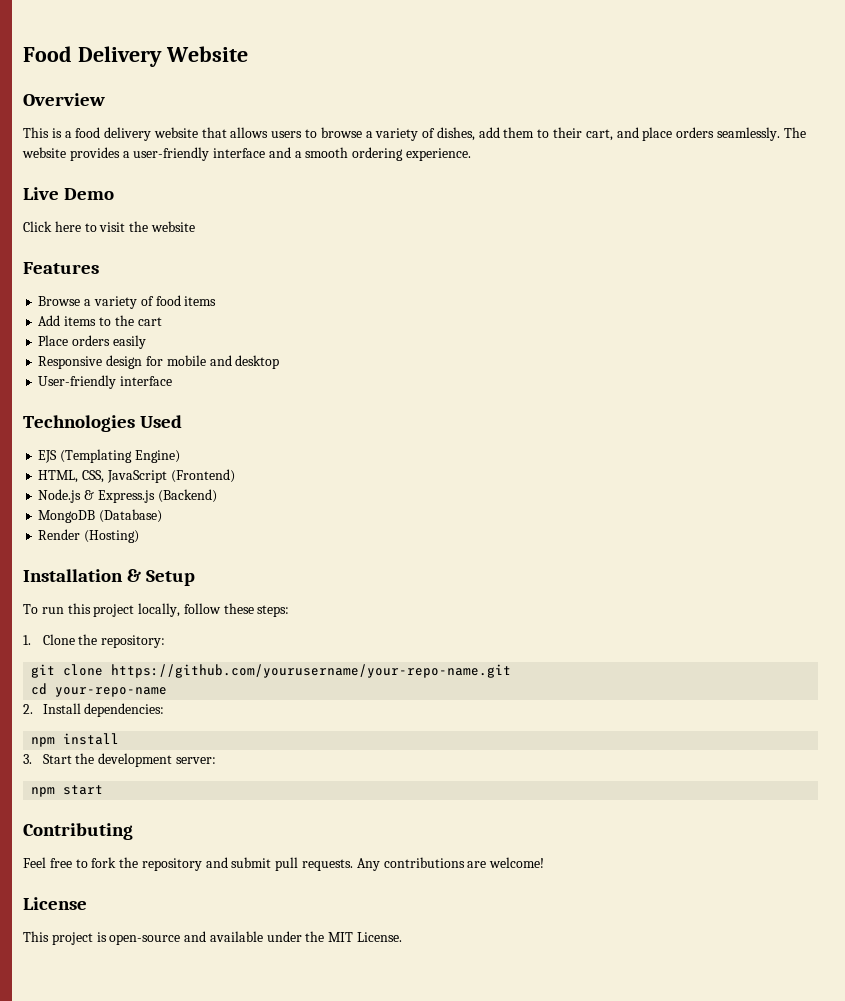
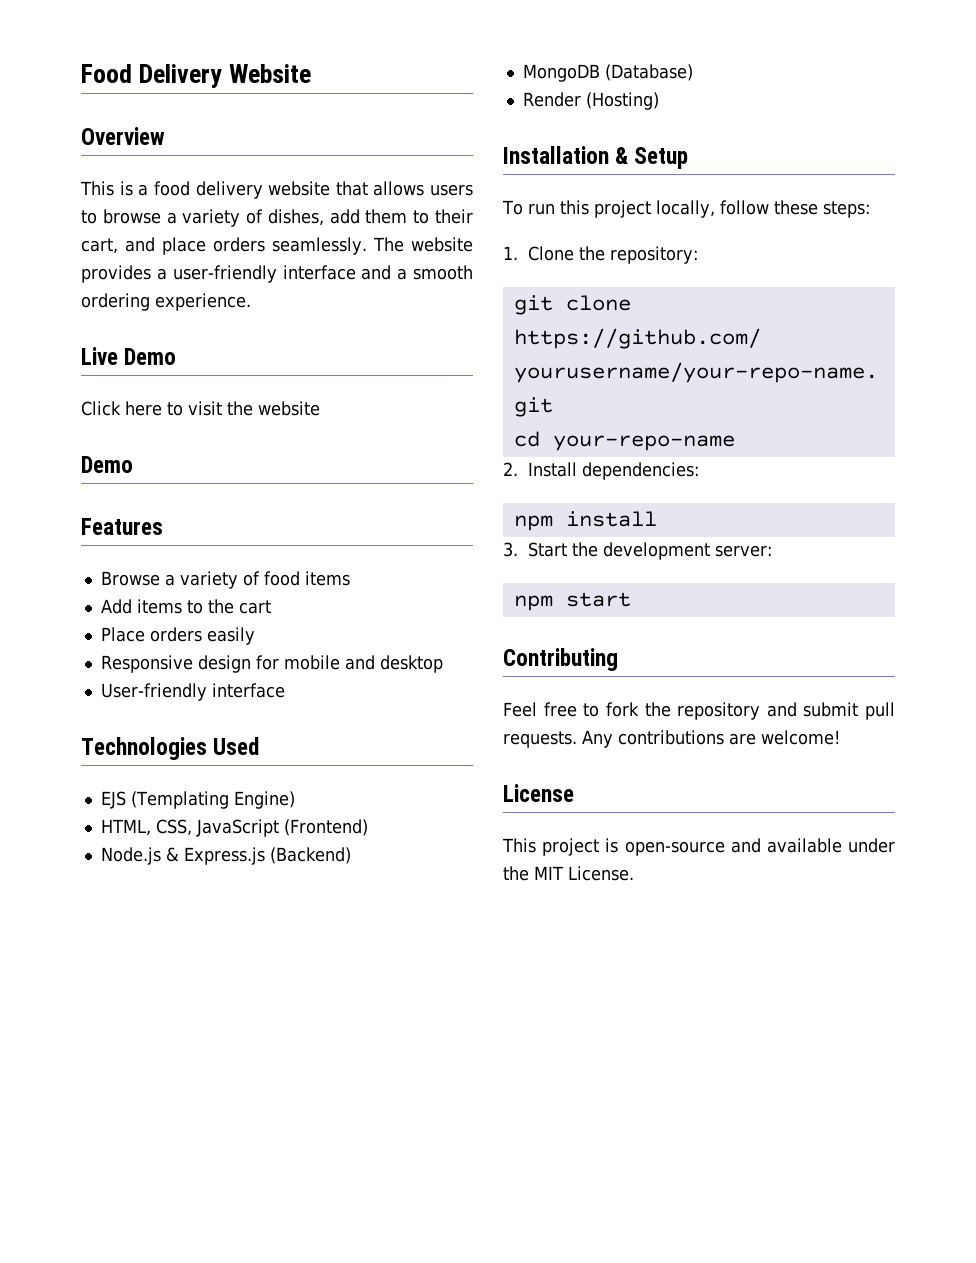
  Click here to visit the website
+ Demo

